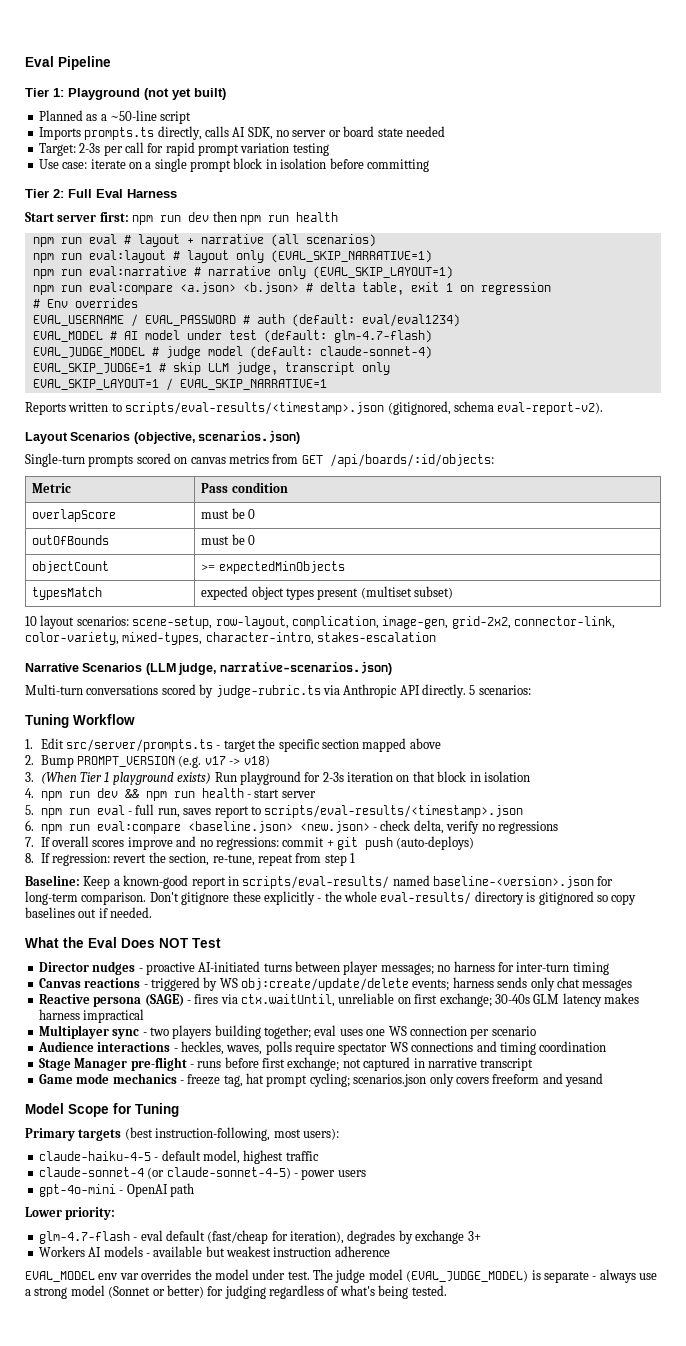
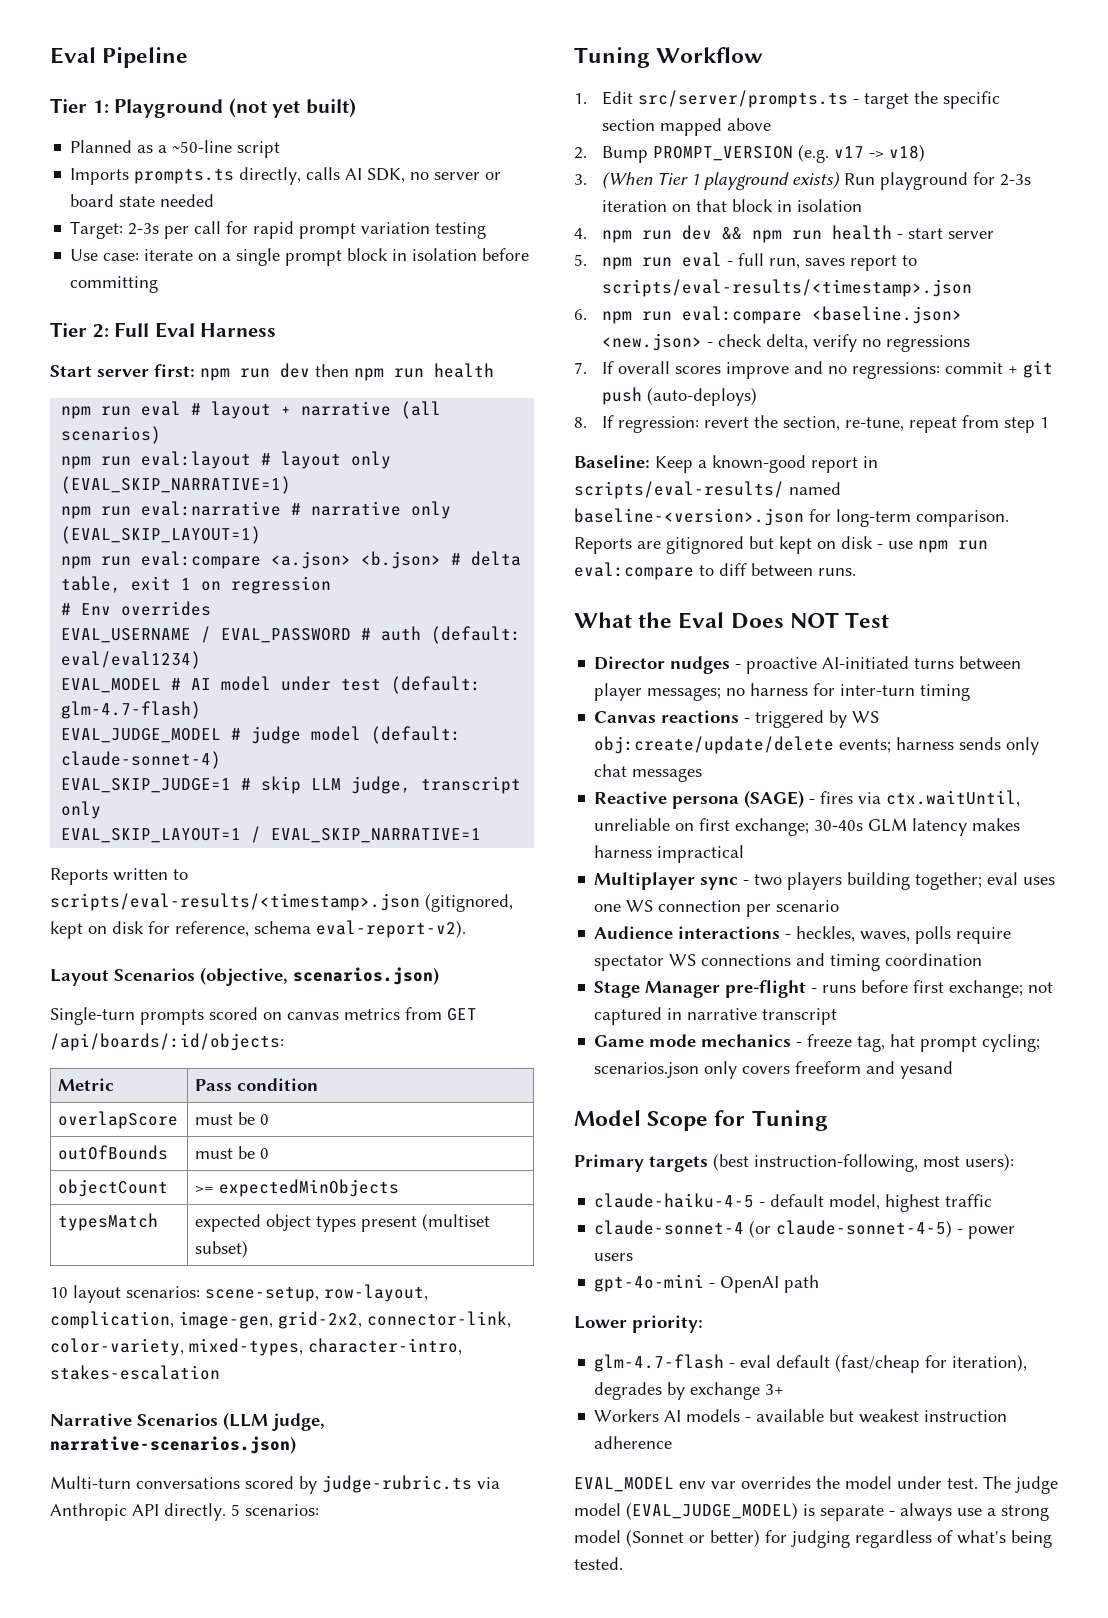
- Reports written to scripts/eval-results/<timestamp>.json (gitignored, schema eval-report-v2).
+ Reports written to scripts/eval-results/<timestamp>.json (gitignored, kept on disk for reference, schema eval-report-v2).
- Don't gitignore these explicitly - the whole eval-results/ directory is gitignored so copy baselines out if needed.
+ Reports are gitignored but kept on disk - use npm run eval:compare to diff between runs.

